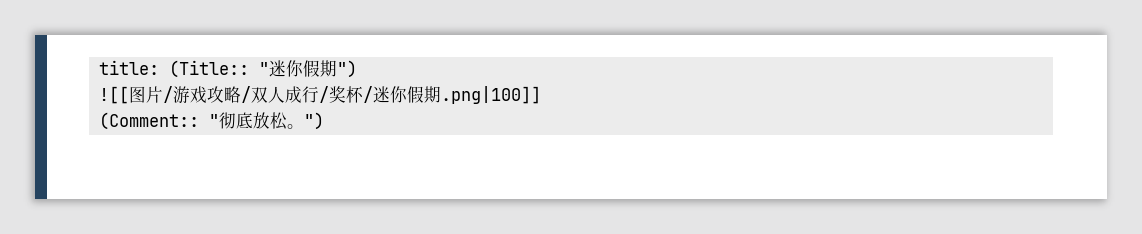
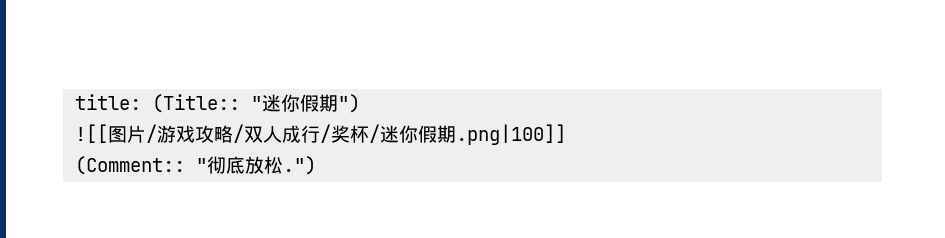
- (Comment:: "彻底放松。")
+ (Comment:: "彻底放松.")

